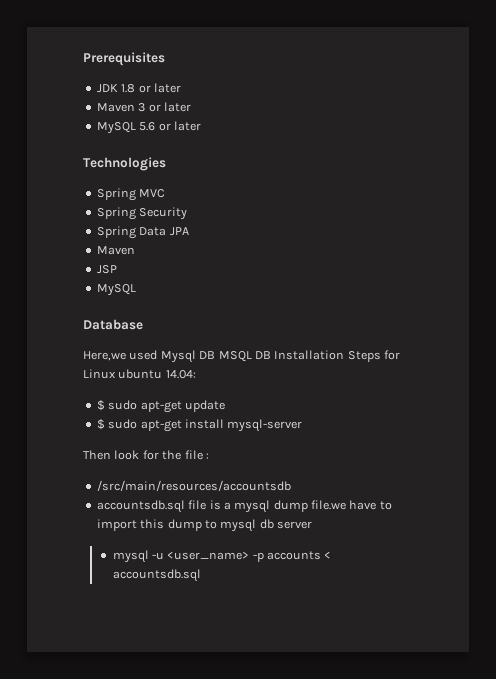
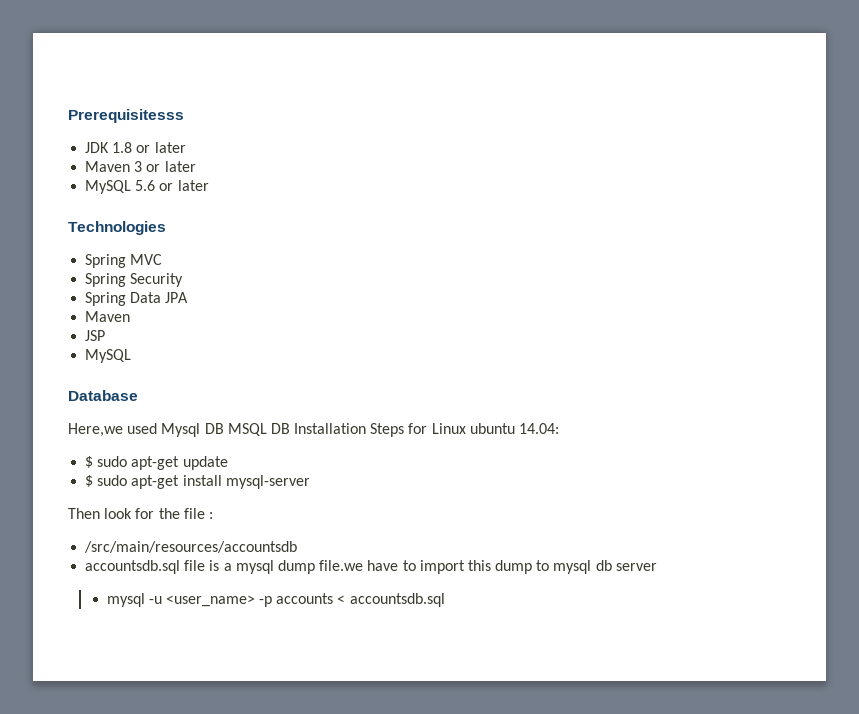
- Prerequisites
+ Prerequisitesss

